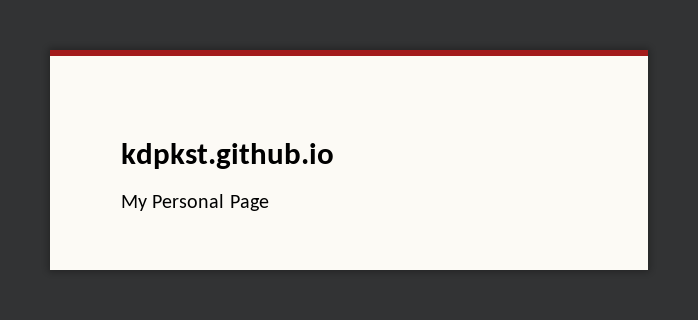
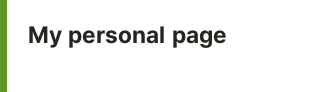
- kdpkst.github.io
- My Personal Page
+ My personal page

